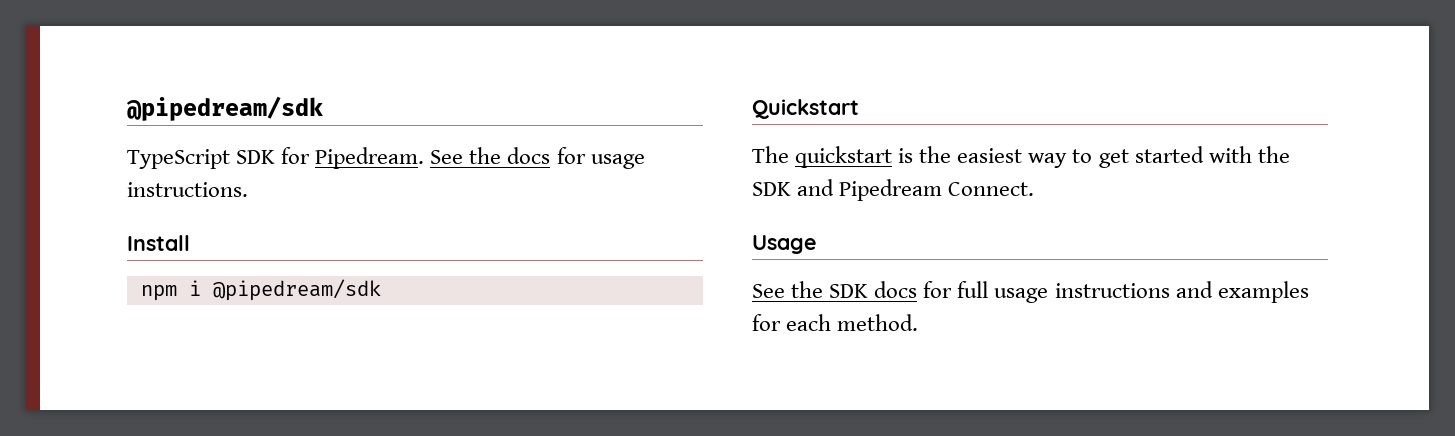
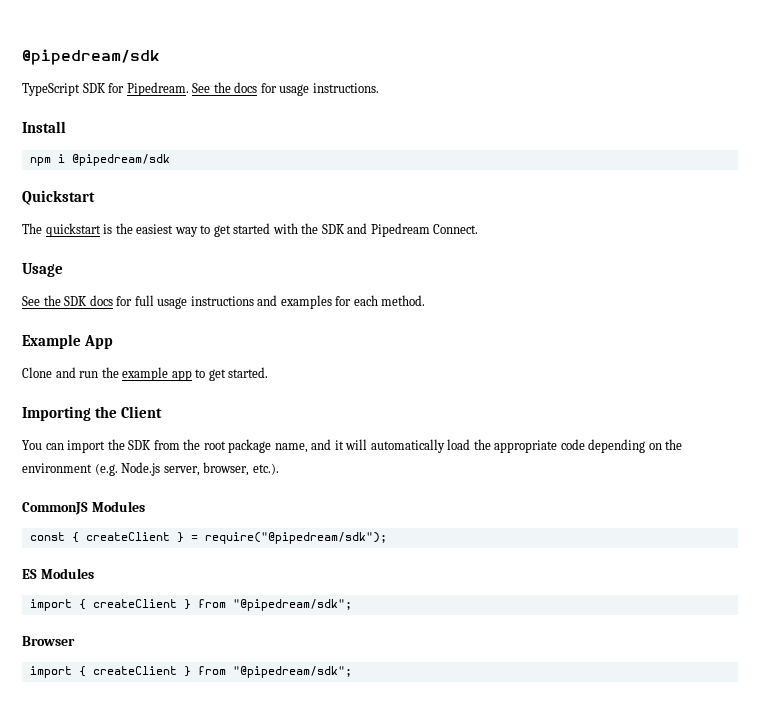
+ Example App
+ Clone and run the example app to get started.
+ Importing the Client
+ You can import the SDK from the root package name, and it will automatically load the appropriate code depending on the environment (e.g. Node.js server, browser, etc.).
+ CommonJS Modules
+ const { createClient } = require("@pipedream/sdk");
+ ES Modules
+ import { createClient } from "@pipedream/sdk";
+ Browser
+ import { createClient } from "@pipedream/sdk";

